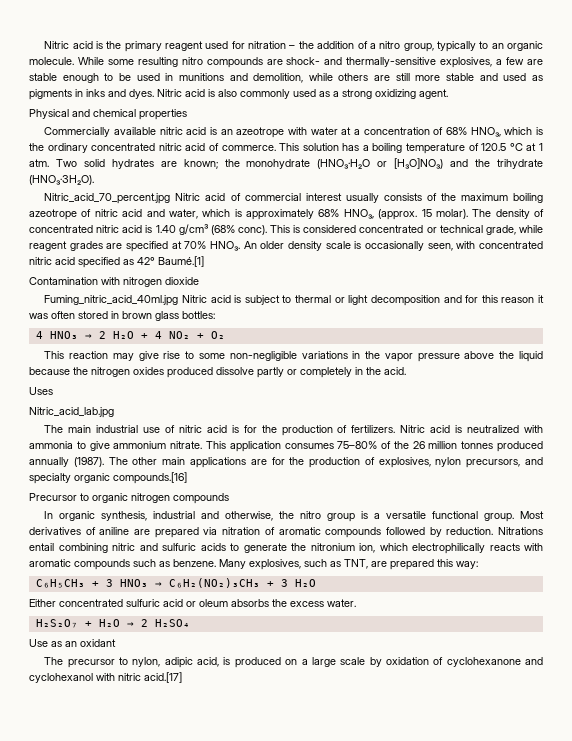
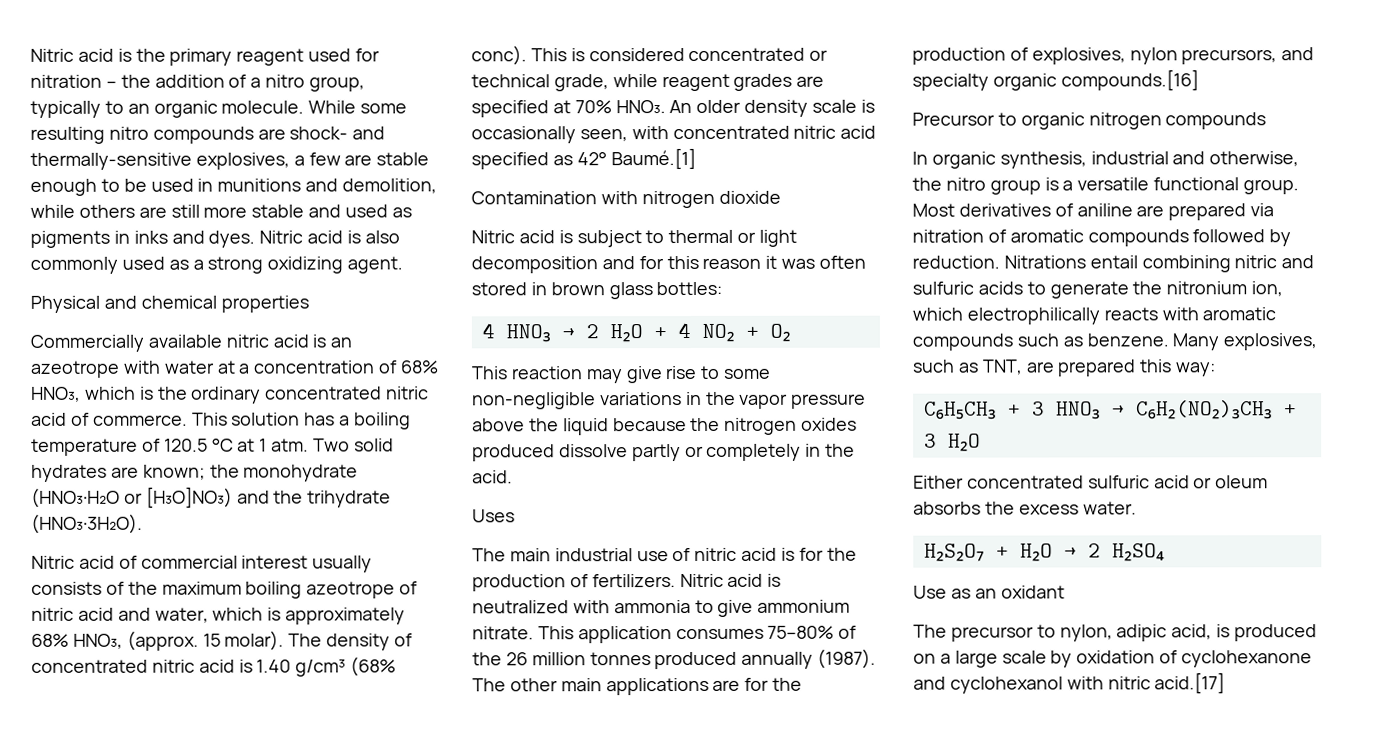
- Nitric_acid_70_percent.jpg Nitric acid of commercial interest usually consists of the maximum boiling azeotrope of nitric acid and water, which is approximately 68% HNO₃, (approx. 15 molar).
+ Nitric acid of commercial interest usually consists of the maximum boiling azeotrope of nitric acid and water, which is approximately 68% HNO₃, (approx. 15 molar).
- Fuming_nitric_acid_40ml.jpg Nitric acid is subject to thermal or light decomposition and for this reason it was often stored in brown glass bottles:
+ Nitric acid is subject to thermal or light decomposition and for this reason it was often stored in brown glass bottles:
- Nitric_acid_lab.jpg

